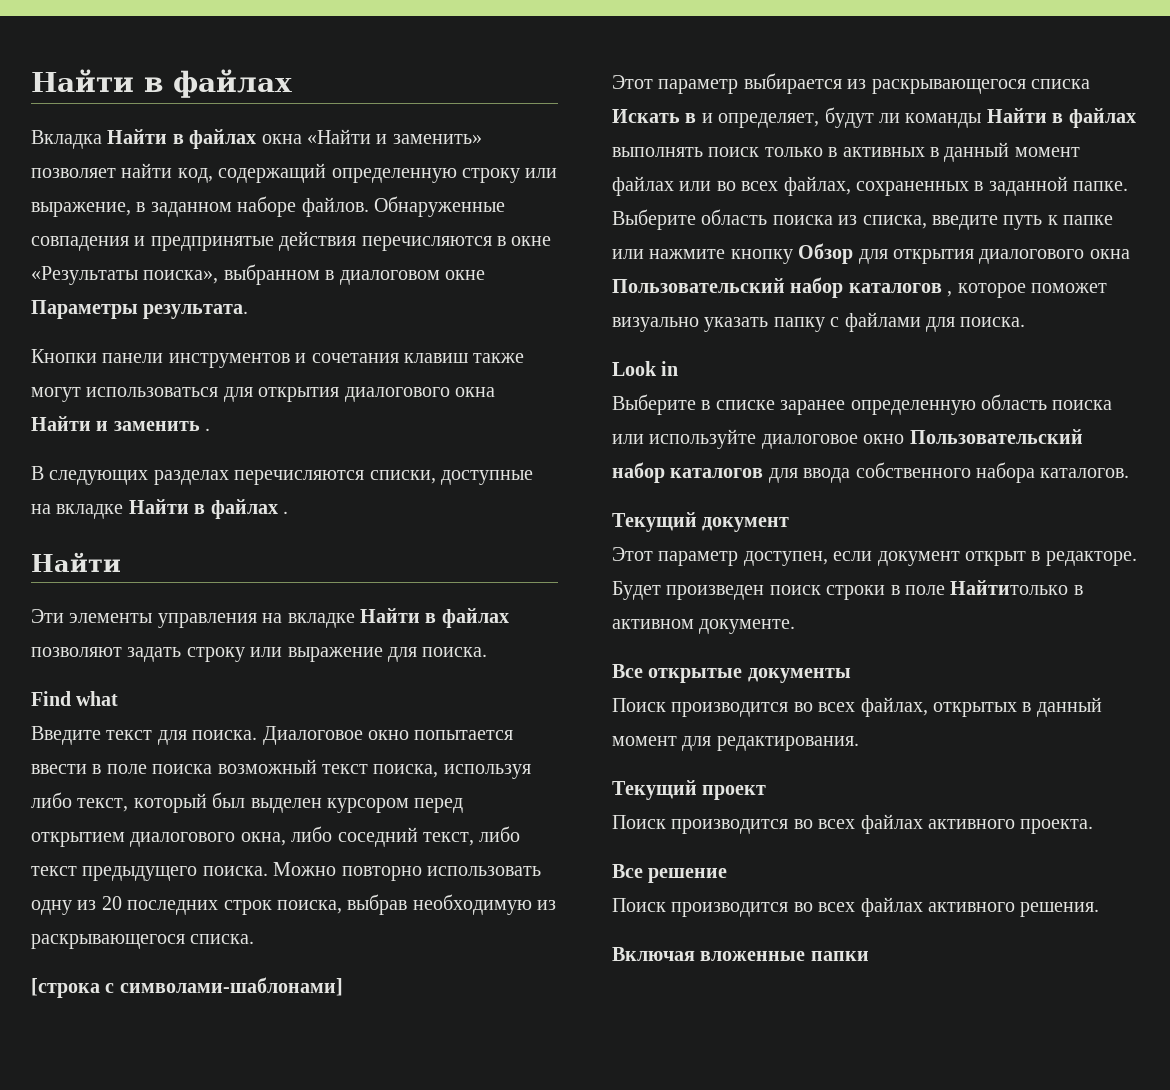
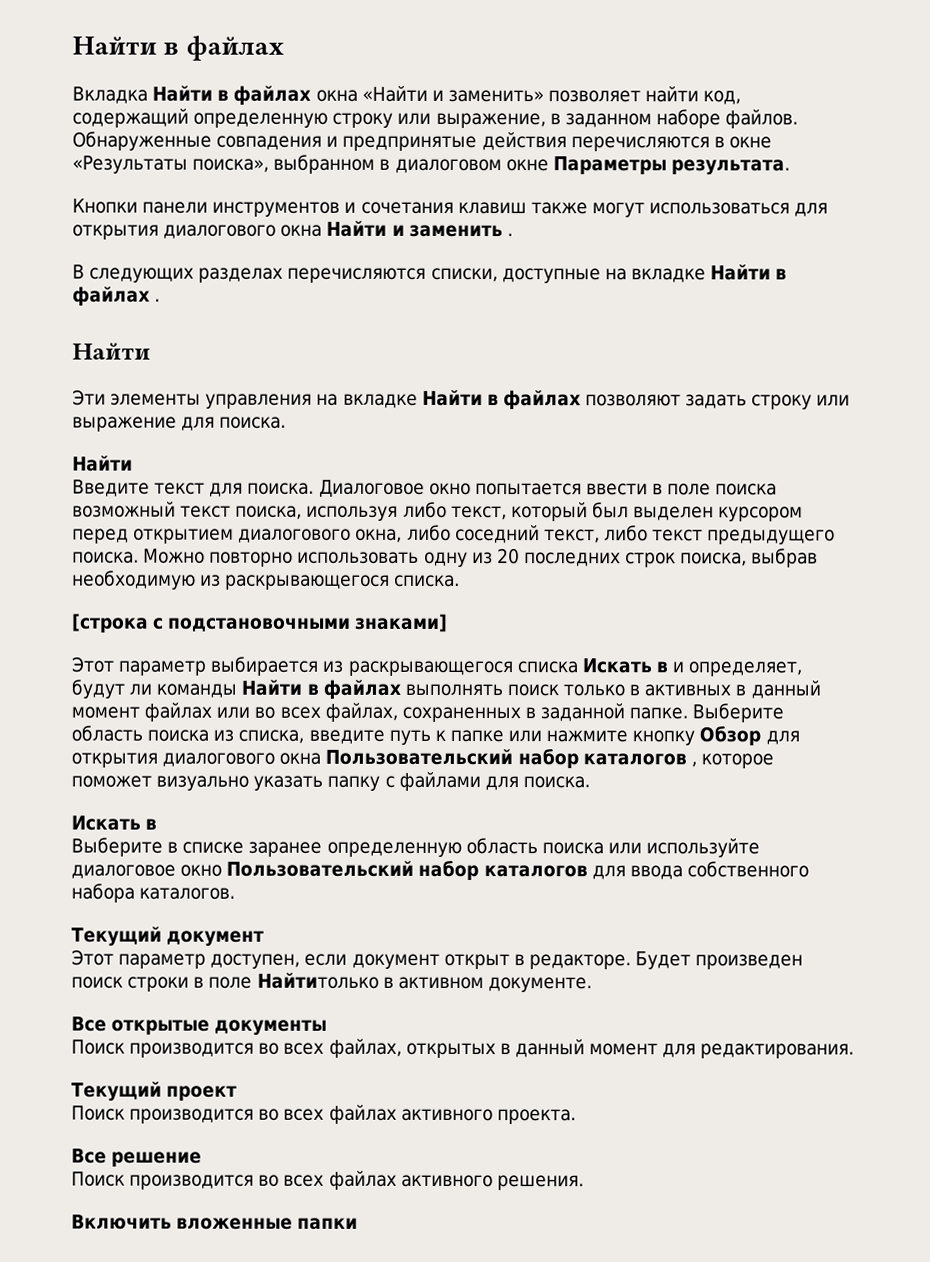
  Эти элементы управления на вкладке Найти в файлах позволяют задать строку или выражение для поиска.
- Find what
+ Найти
- [строка с символами-шаблонами]
+ [строка с подстановочными знаками]
  Выберите область поиска из списка, введите путь к папке или нажмите кнопку Обзор для открытия диалогового окна Пользовательский набор каталогов , которое поможет визуально указать папку с файлами для поиска.
- Look in
+ Искать в
- Включая вложенные папки
+ Включить вложенные папки

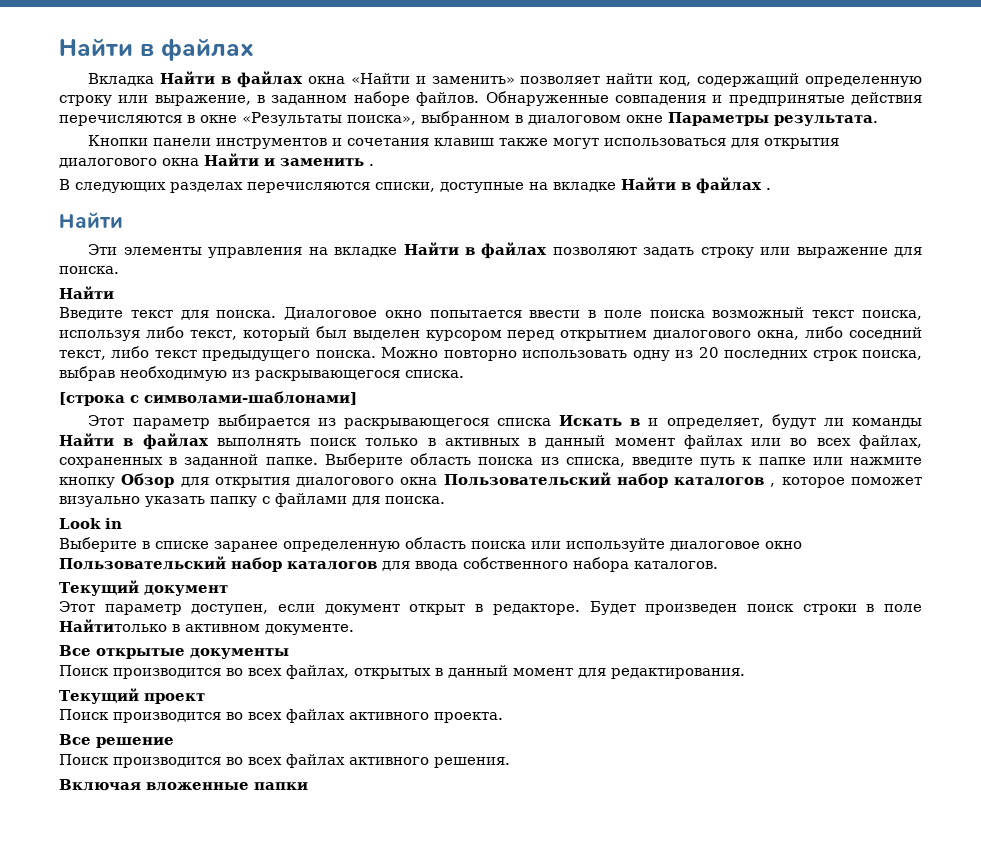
- [строка с подстановочными знаками]
+ [строка с символами-шаблонами]
  Выберите область поиска из списка, введите путь к папке или нажмите кнопку Обзор для открытия диалогового окна Пользовательский набор каталогов , которое поможет визуально указать папку с файлами для поиска.
- Искать в
+ Look in
- Включить вложенные папки
+ Включая вложенные папки

